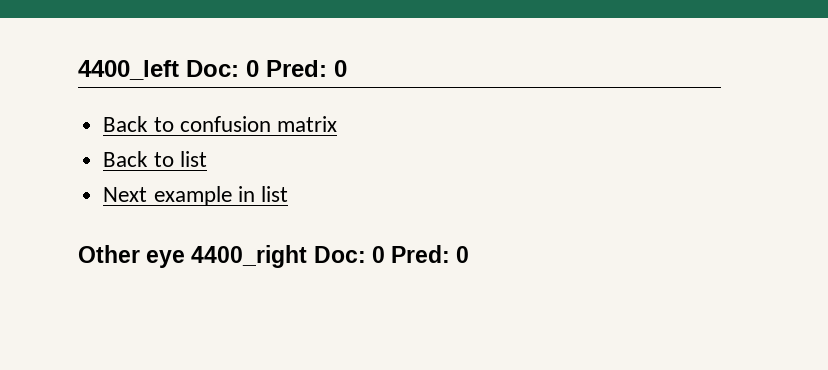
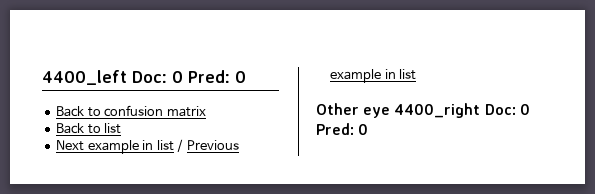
- Next example in list
+ Next example in list / Previous example in list

